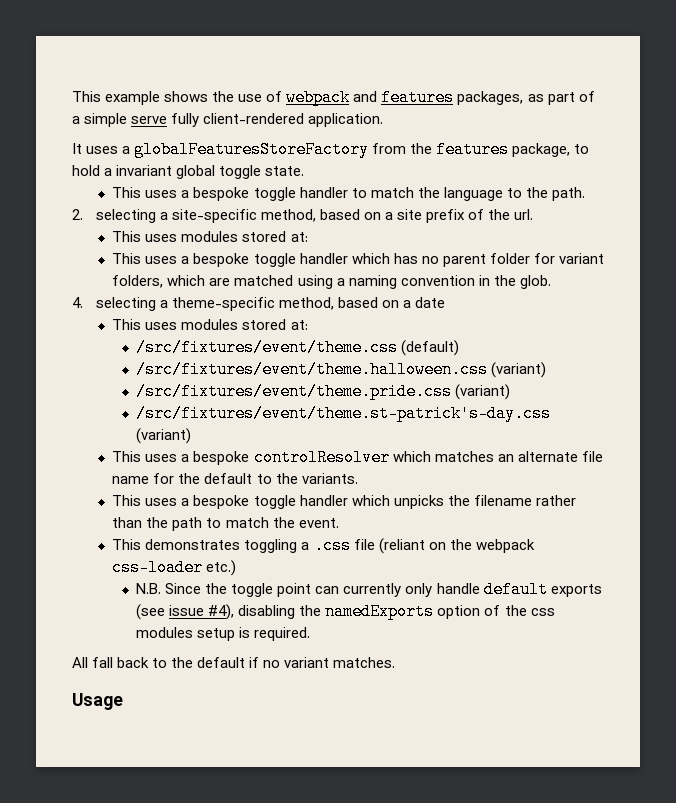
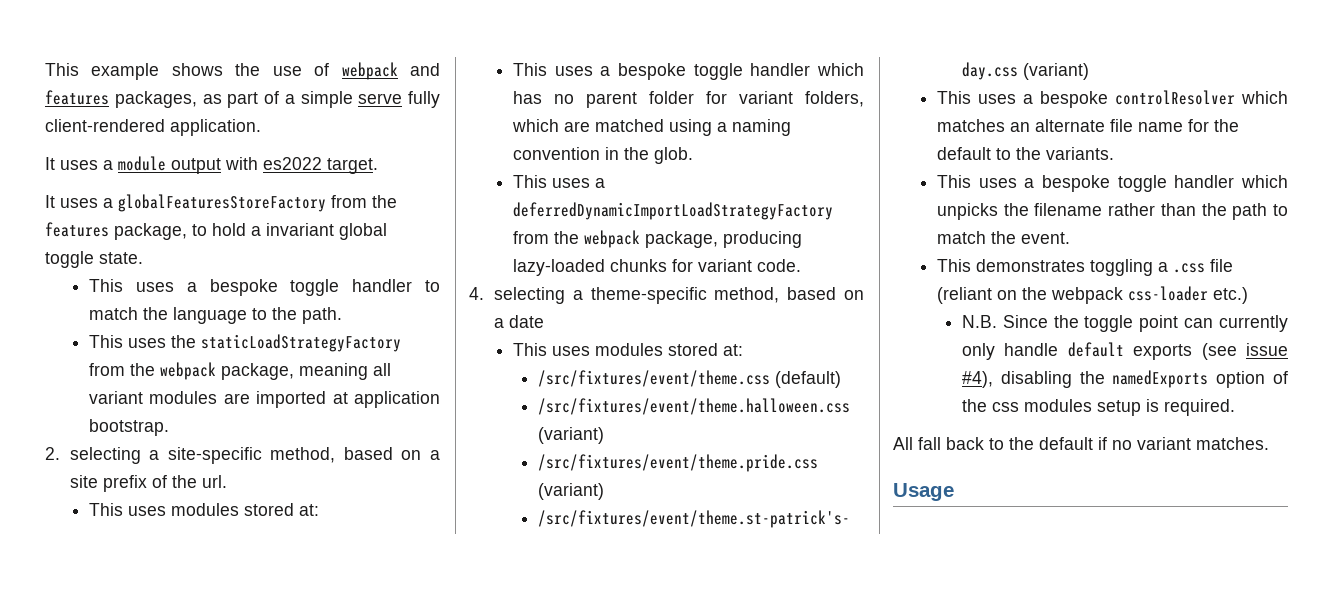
+ It uses a module output with es2022 target.
+ This uses the staticLoadStrategyFactory from the webpack package, meaning all variant modules are imported at application bootstrap.
+ This uses a deferredDynamicImportLoadStrategyFactory from the webpack package, producing lazy-loaded chunks for variant code.

